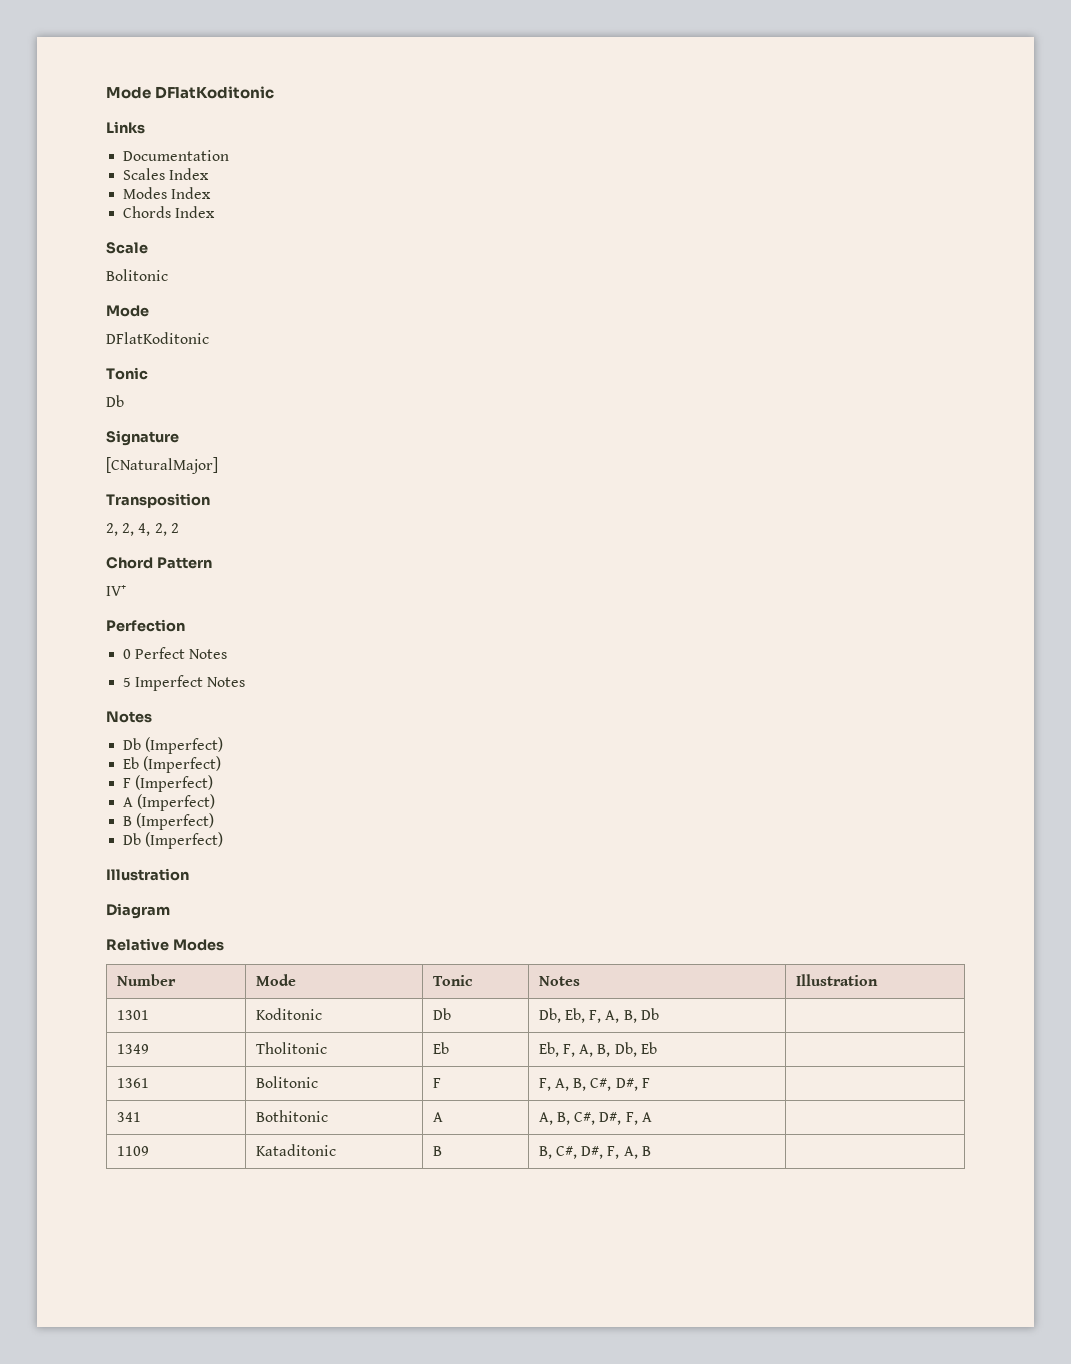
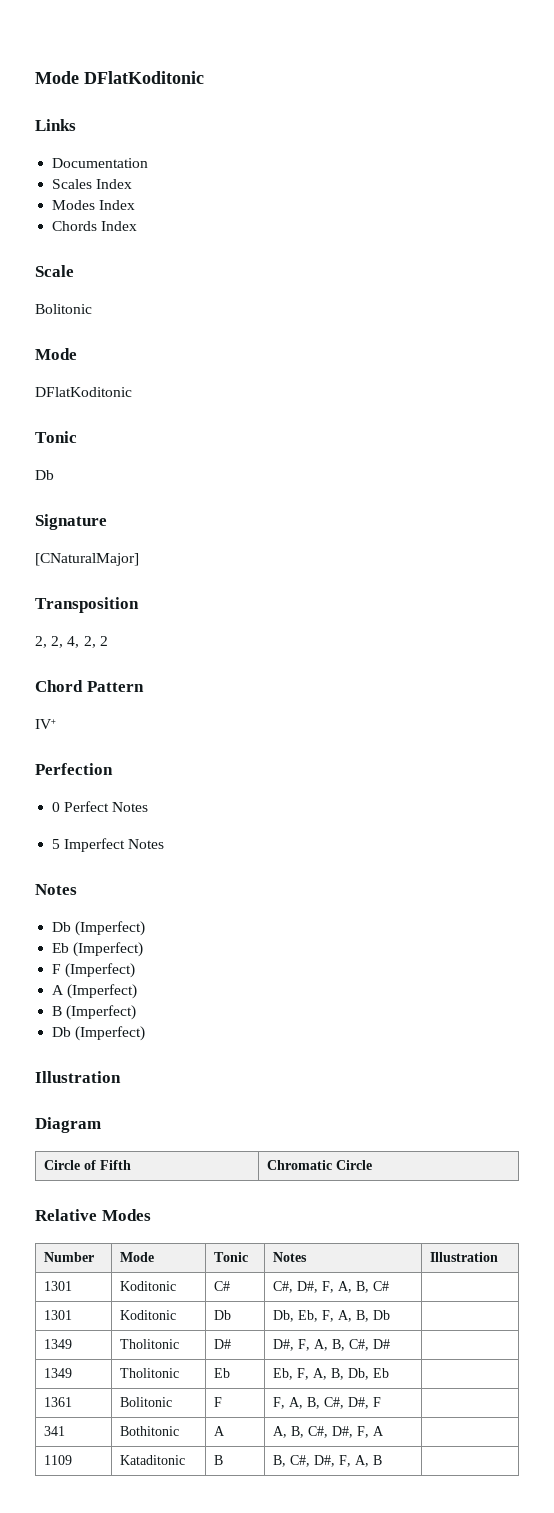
+ Circle of Fifth | Chromatic Circle
+ 1301 | Koditonic | C# | C#, D#, F, A, B, C# |
+ 1349 | Tholitonic | D# | D#, F, A, B, C#, D# |

